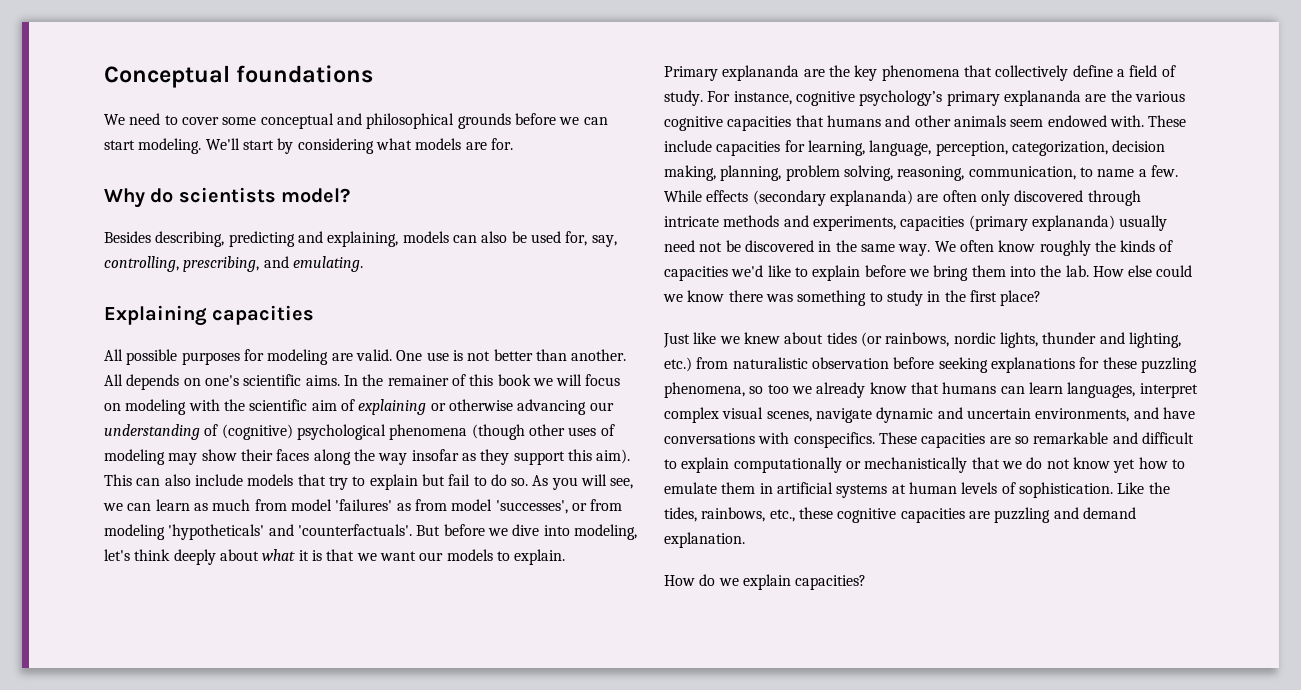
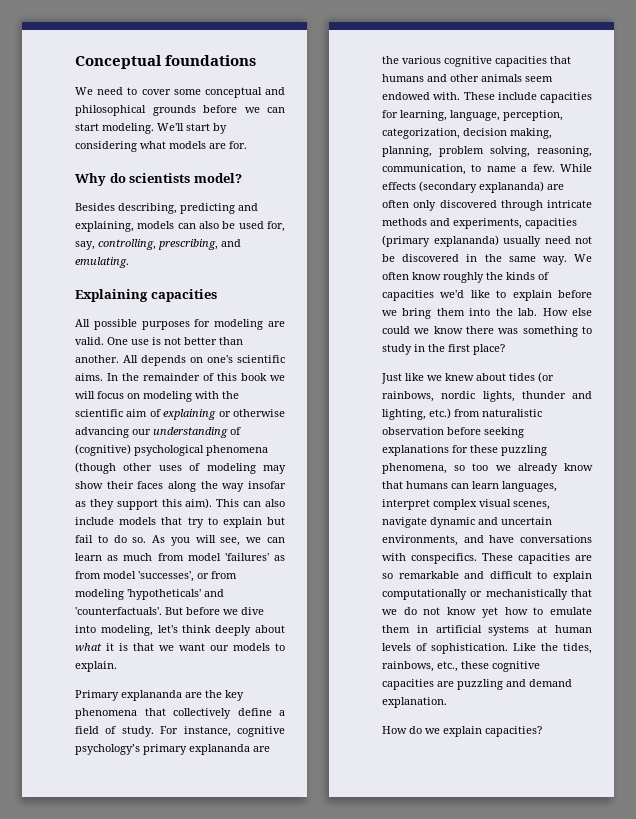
- In the remainer of this book we will focus on modeling with the scientific aim of explaining or otherwise advancing our understanding of (cognitive) psychological phenomena (though other uses of modeling may show their faces along the way insofar as they support this aim).
+ In the remainder of this book we will focus on modeling with the scientific aim of explaining or otherwise advancing our understanding of (cognitive) psychological phenomena (though other uses of modeling may show their faces along the way insofar as they support this aim).

